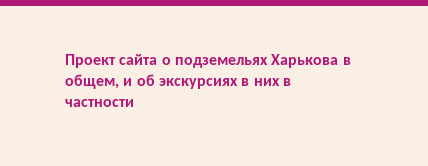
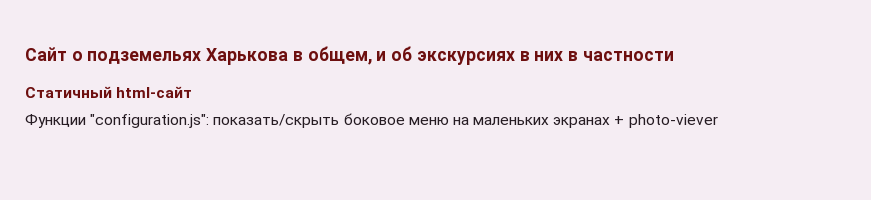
- Проект сайта о подземельях Харькова в общем, и об экскурсиях в них в частности
+ Сайт о подземельях Харькова в общем, и об экскурсиях в них в частности
+ Статичный html-сайт
+ Функции "configuration.js": показать/скрыть боковое меню на маленьких экранах + photo-viever

